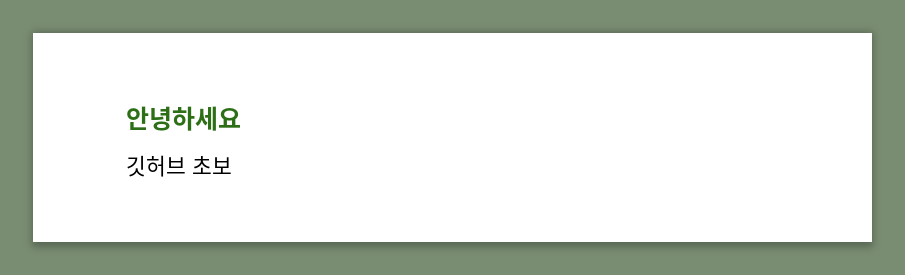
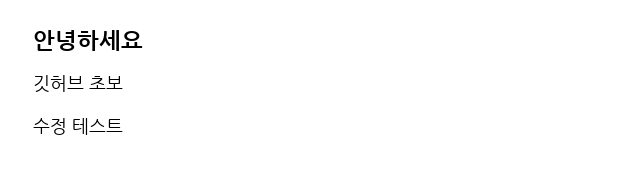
+ 수정 테스트

